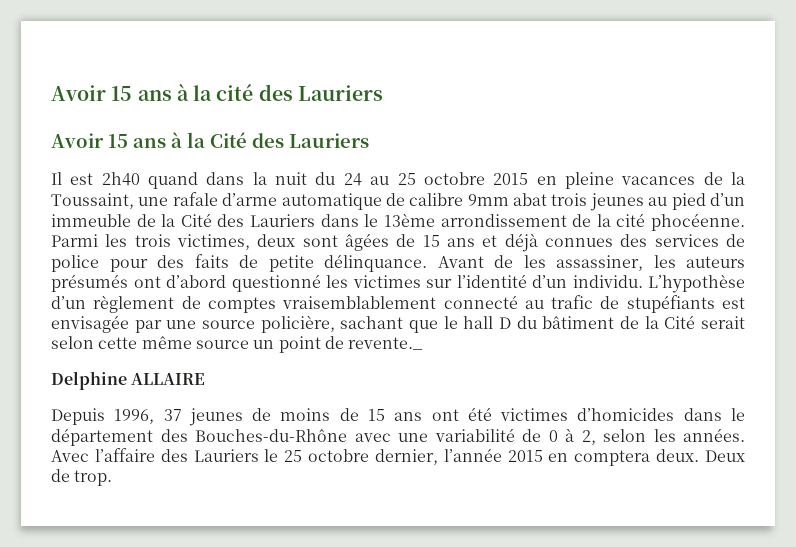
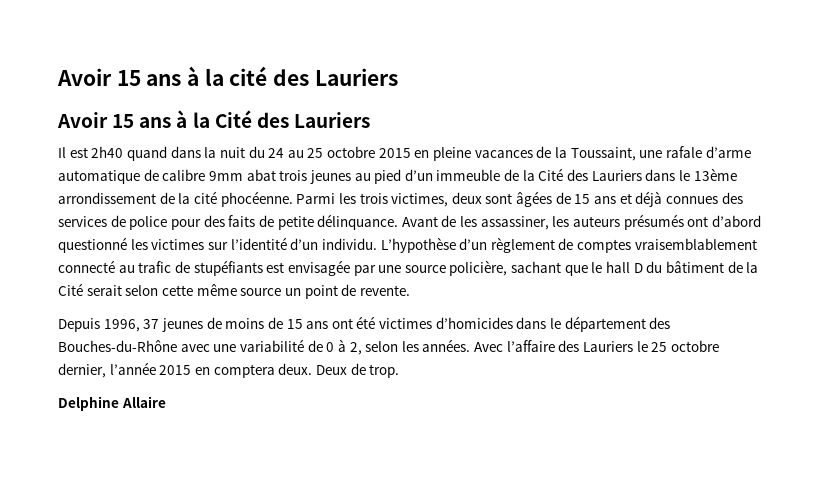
- L’hypothèse d’un règlement de comptes vraisemblablement connecté au trafic de stupéfiants est envisagée par une source policière, sachant que le hall D du bâtiment de la Cité serait selon cette même source un point de revente._
- Delphine ALLAIRE
+ L’hypothèse d’un règlement de comptes vraisemblablement connecté au trafic de stupéfiants est envisagée par une source policière, sachant que le hall D du bâtiment de la Cité serait selon cette même source un point de revente.
+ Delphine Allaire

